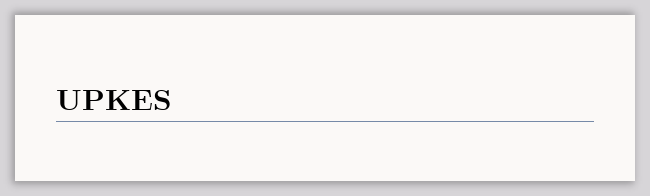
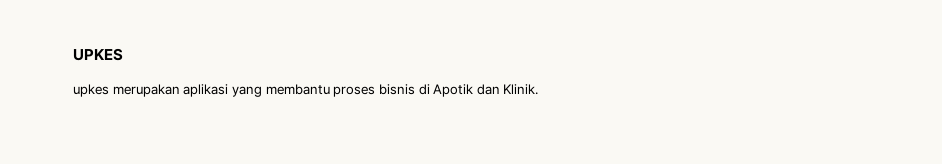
+ upkes merupakan aplikasi yang membantu proses bisnis di Apotik dan Klinik.

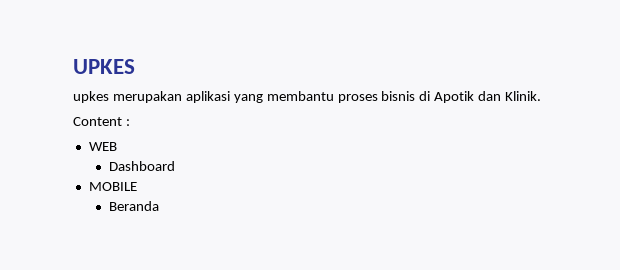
+ Content :
+ WEB
+ Dashboard
+ MOBILE
+ Beranda

